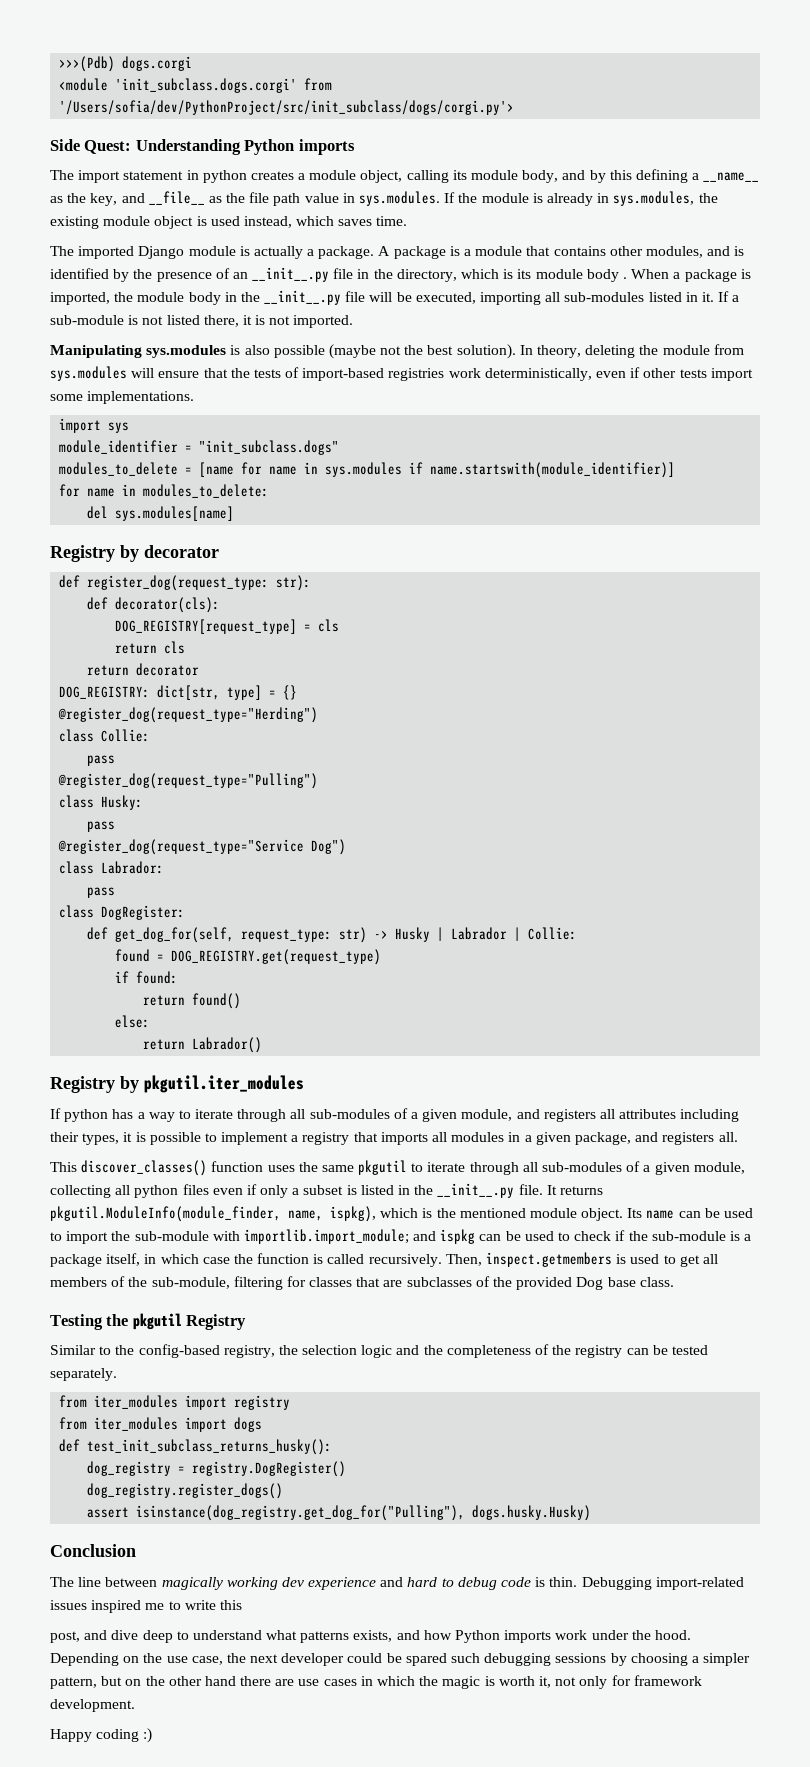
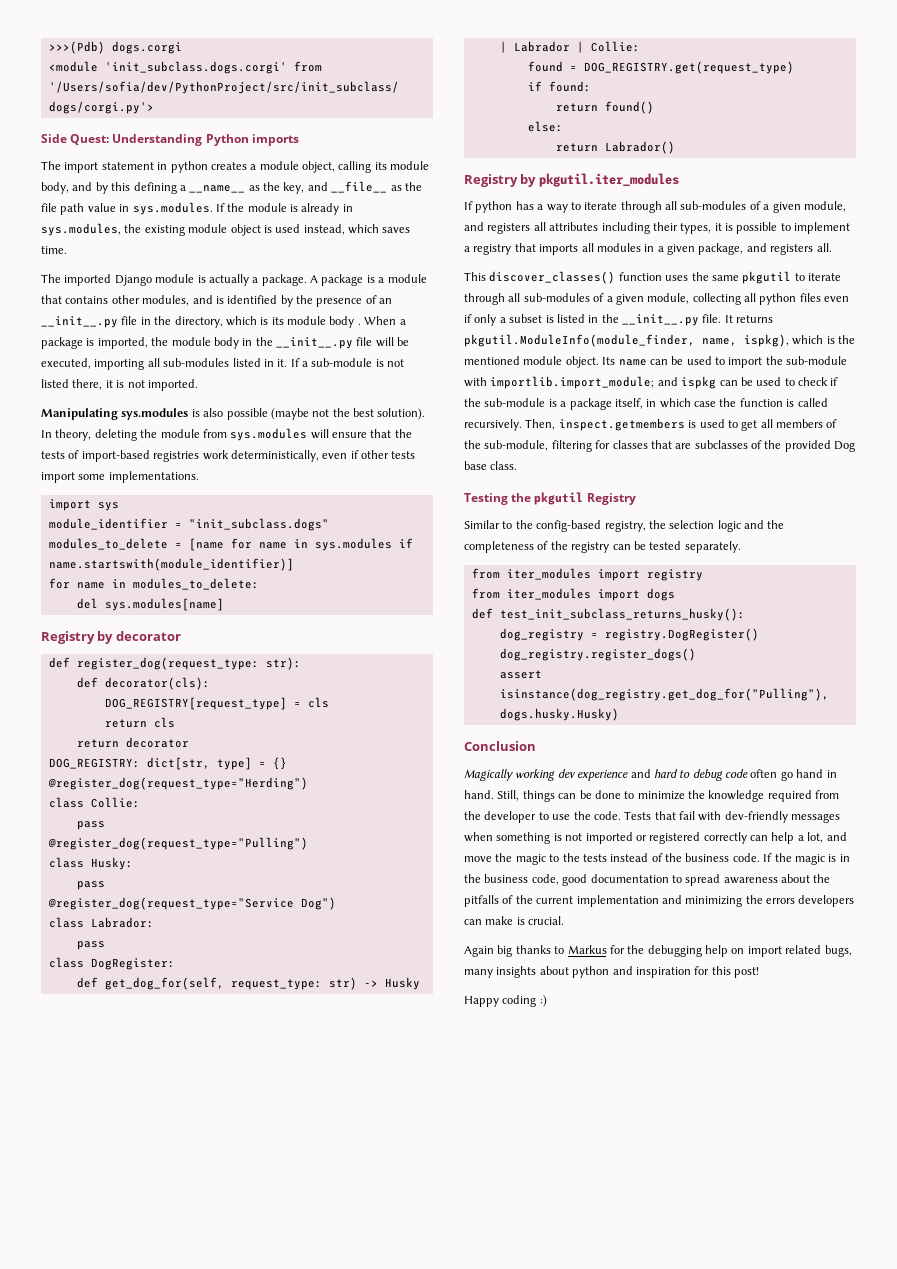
- The line between magically working dev experience and hard to debug code is thin. Debugging import-related issues inspired me to write this
- post, and dive deep to understand what patterns exists, and how Python imports work under the hood. Depending on the use case, the next developer could be spared such debugging sessions by choosing a simpler pattern, but on the other hand there are use cases in which the magic is worth it, not only for framework development.
+ Magically working dev experience and hard to debug code often go hand in hand. Still, things can be done to minimize the knowledge required from the developer to use the code. Tests that fail with dev-friendly messages when something is not imported or registered correctly can help a lot, and move the magic to the tests instead of the business code. If the magic is in the business code, good documentation to spread awareness about the pitfalls of the current implementation and minimizing the errors developers can make is crucial.
+ Again big thanks to Markus for the debugging help on import related bugs, many insights about python and inspiration for this post!

